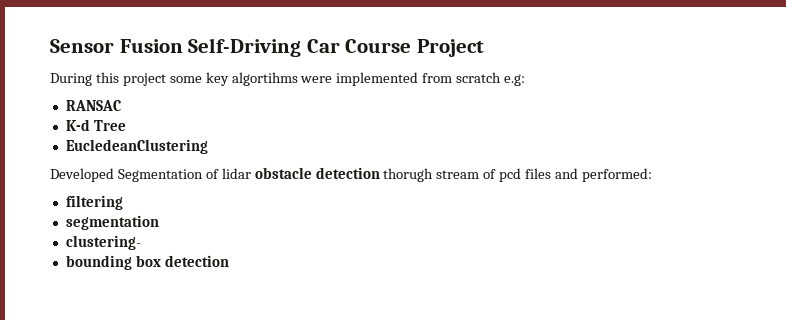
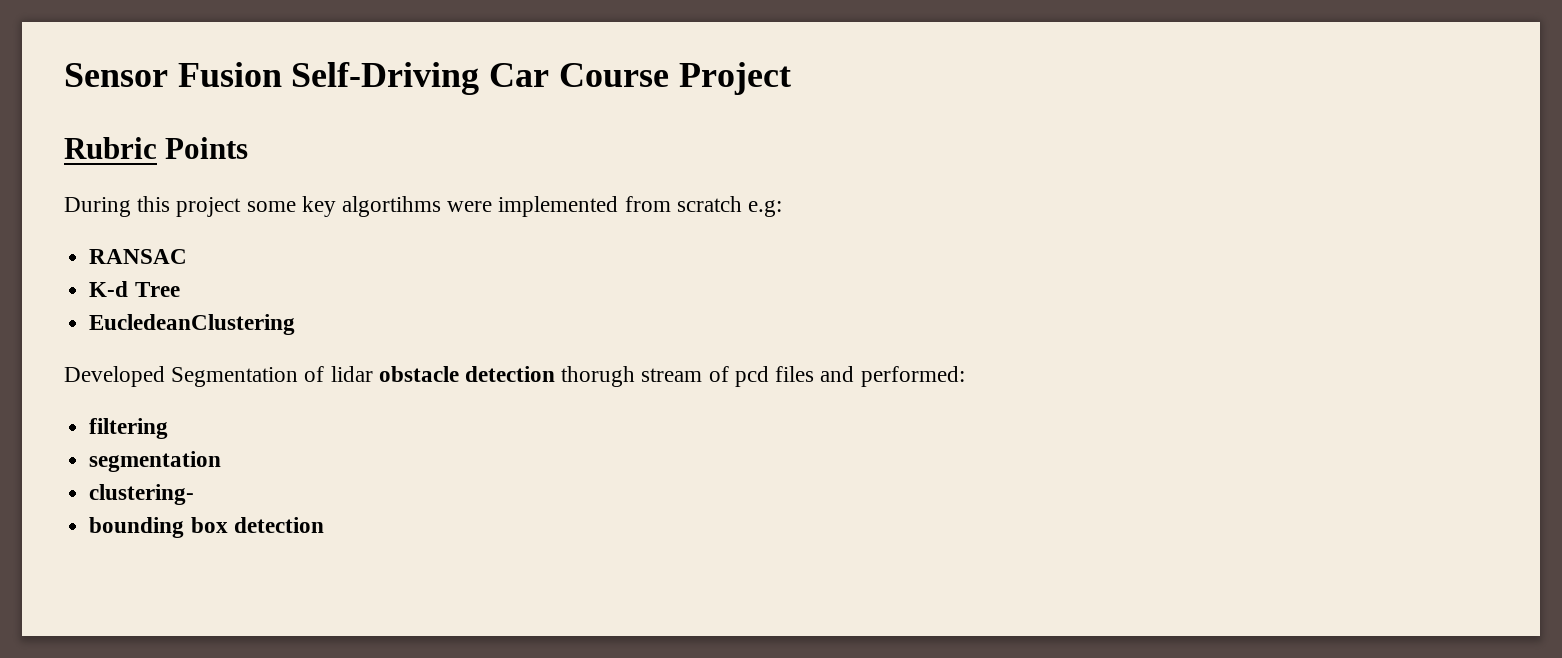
+ Rubric Points

